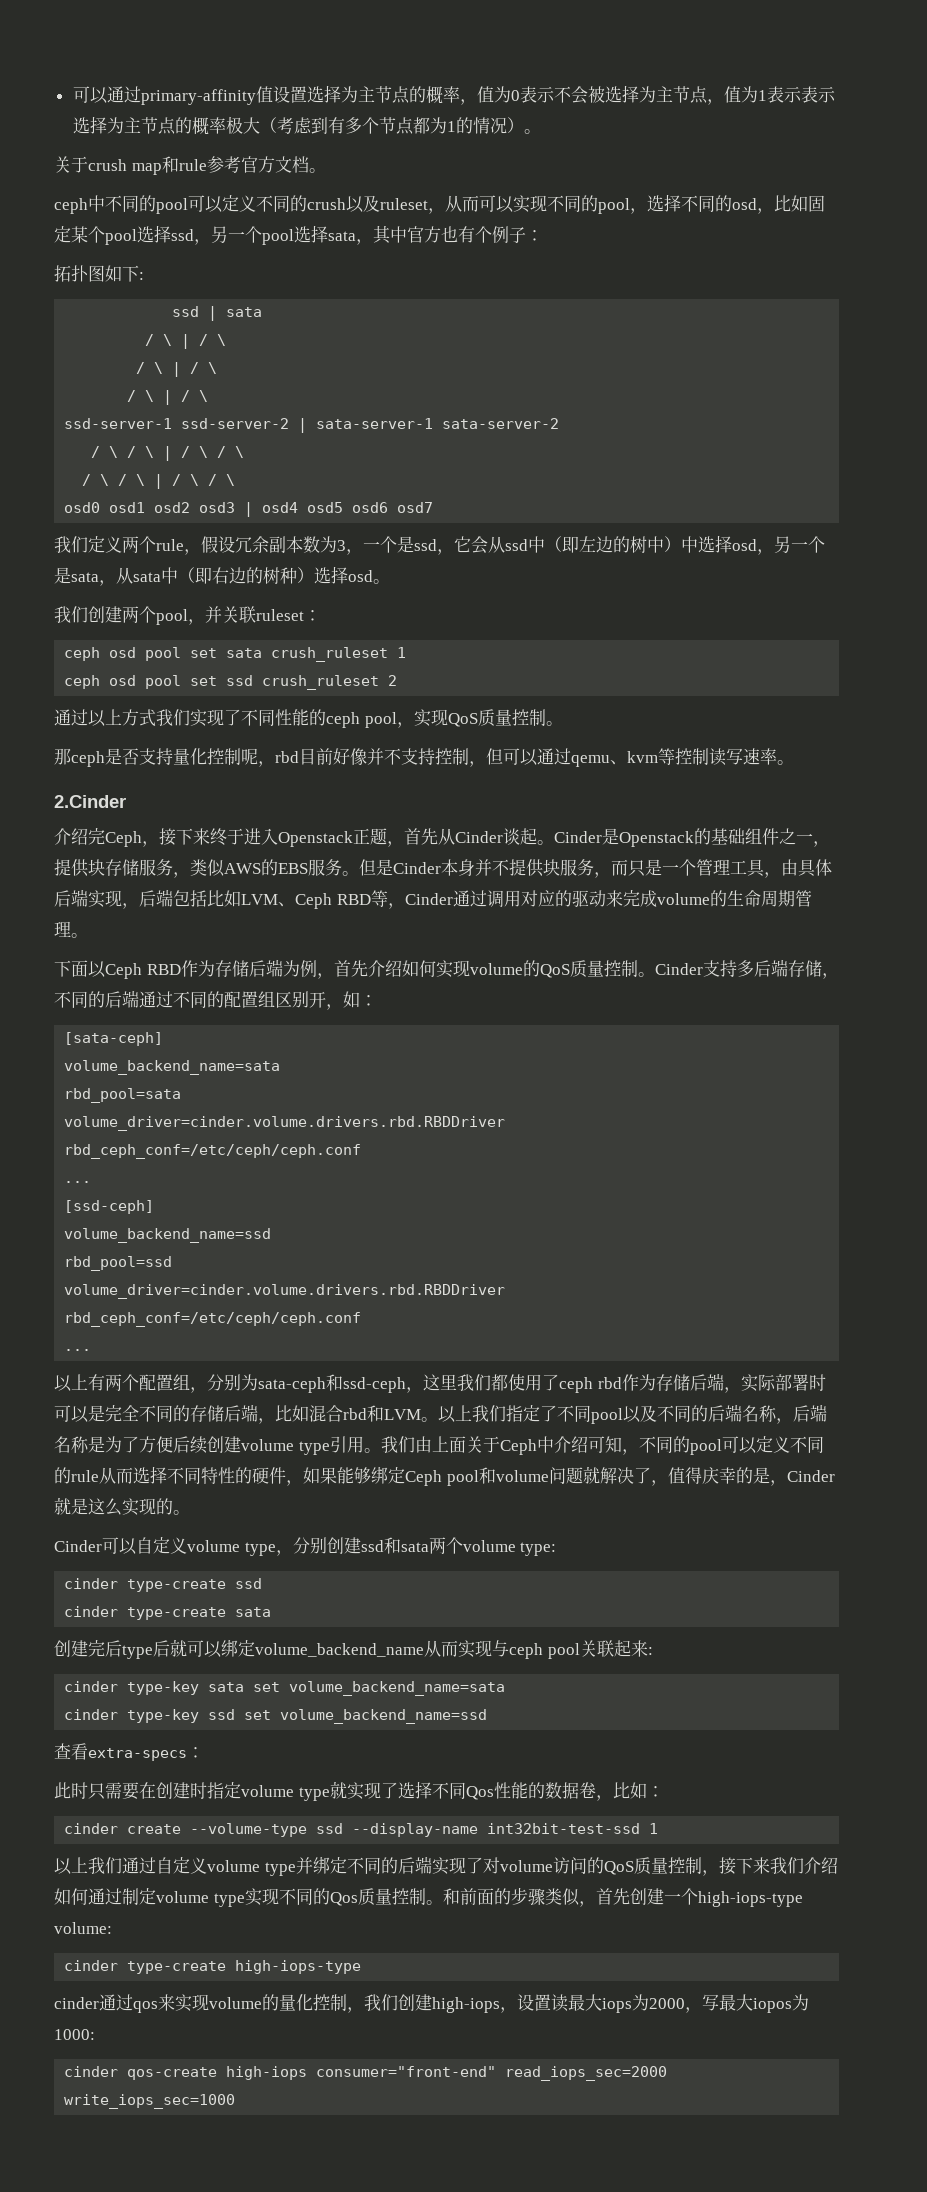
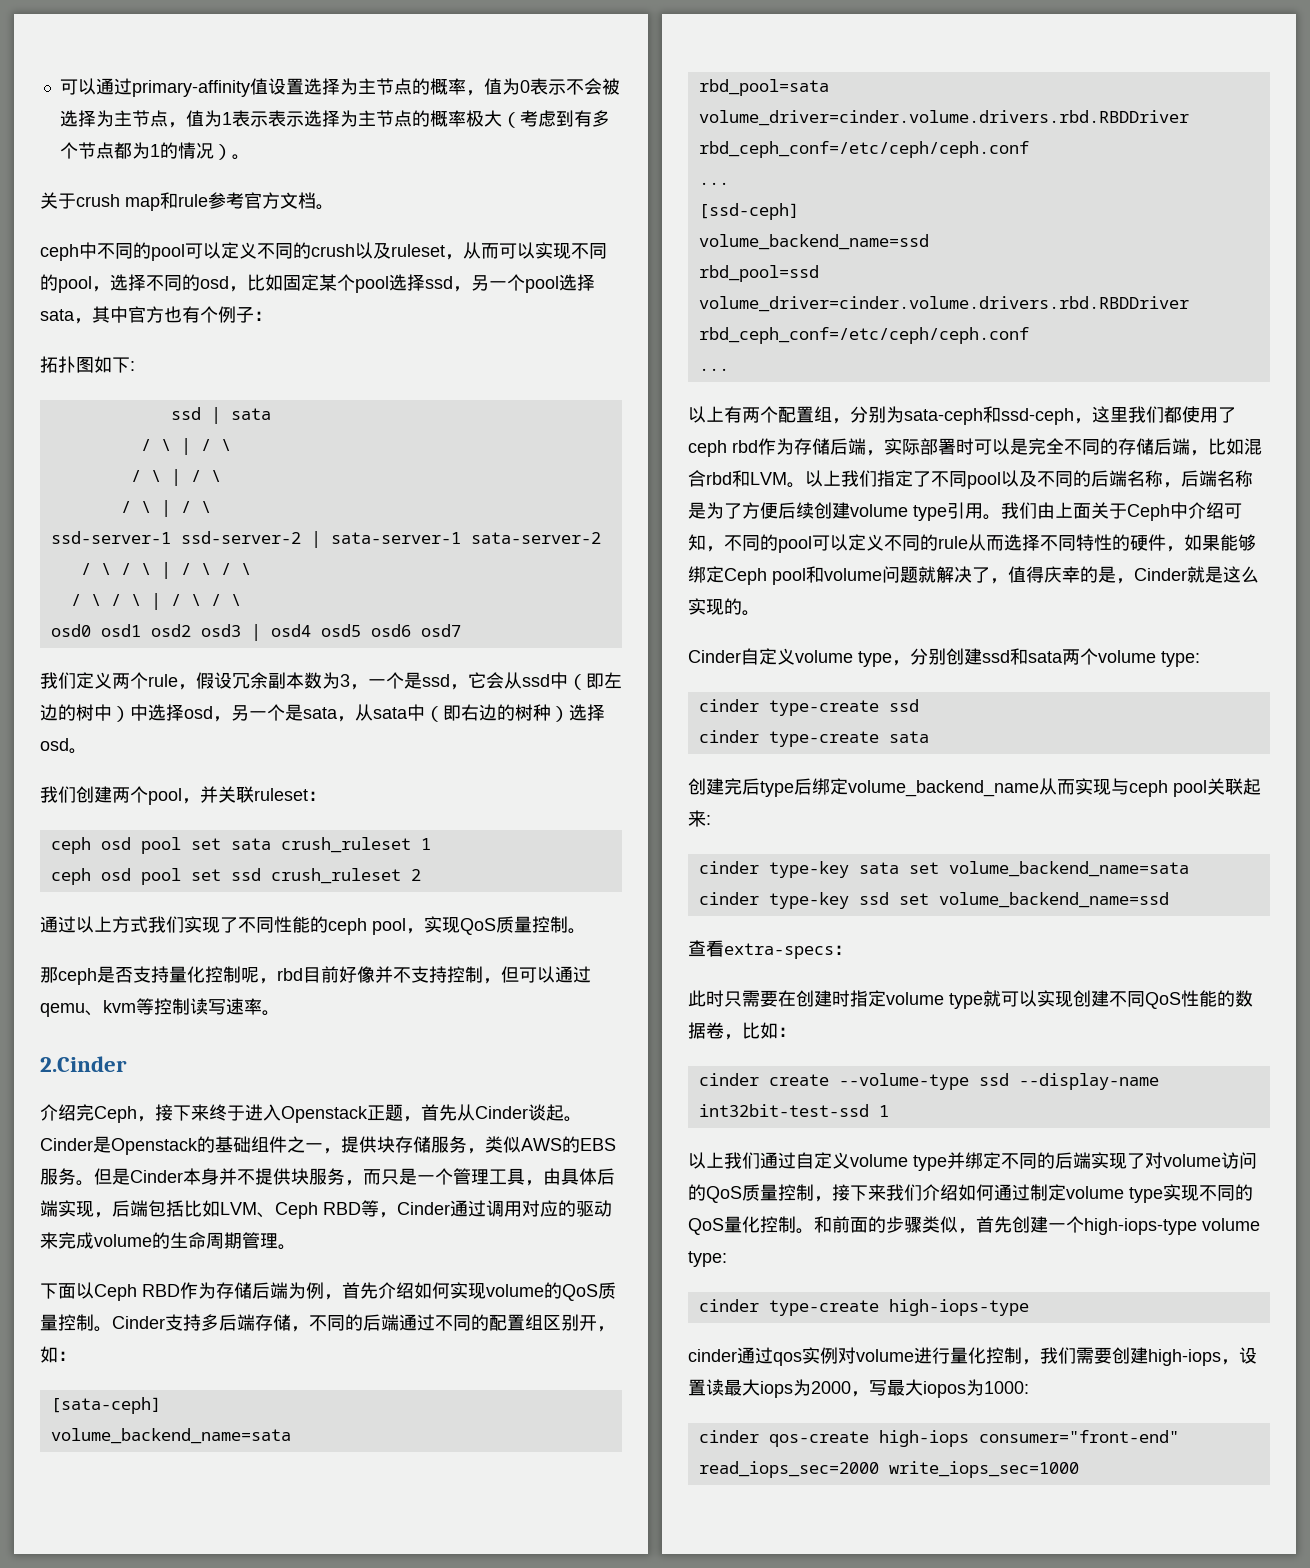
- Cinder可以自定义volume type，分别创建ssd和sata两个volume type:
+ Cinder自定义volume type，分别创建ssd和sata两个volume type:
- 创建完后type后就可以绑定volume_backend_name从而实现与ceph pool关联起来:
+ 创建完后type后绑定volume_backend_name从而实现与ceph pool关联起来:
- 此时只需要在创建时指定volume type就实现了选择不同Qos性能的数据卷，比如：
+ 此时只需要在创建时指定volume type就可以实现创建不同QoS性能的数据卷，比如：
- 以上我们通过自定义volume type并绑定不同的后端实现了对volume访问的QoS质量控制，接下来我们介绍如何通过制定volume type实现不同的Qos质量控制。
+ 以上我们通过自定义volume type并绑定不同的后端实现了对volume访问的QoS质量控制，接下来我们介绍如何通过制定volume type实现不同的QoS量化控制。
- 和前面的步骤类似，首先创建一个high-iops-type volume:
+ 和前面的步骤类似，首先创建一个high-iops-type volume type:
- cinder通过qos来实现volume的量化控制，我们创建high-iops，设置读最大iops为2000，写最大iopos为1000:
+ cinder通过qos实例对volume进行量化控制，我们需要创建high-iops，设置读最大iops为2000，写最大iopos为1000:

